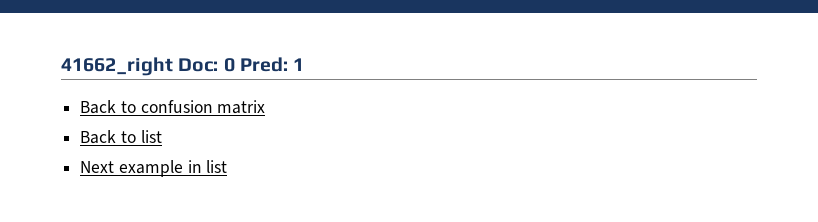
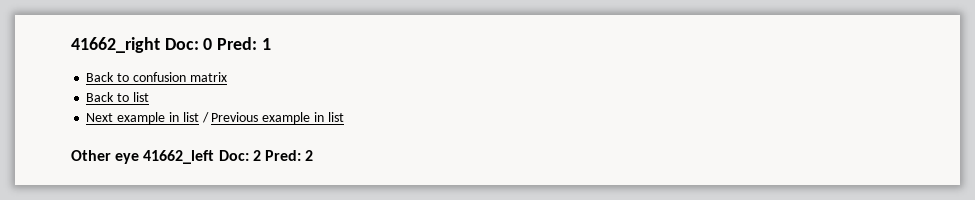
- Next example in list
+ Next example in list / Previous example in list
+ Other eye 41662_left Doc: 2 Pred: 2

